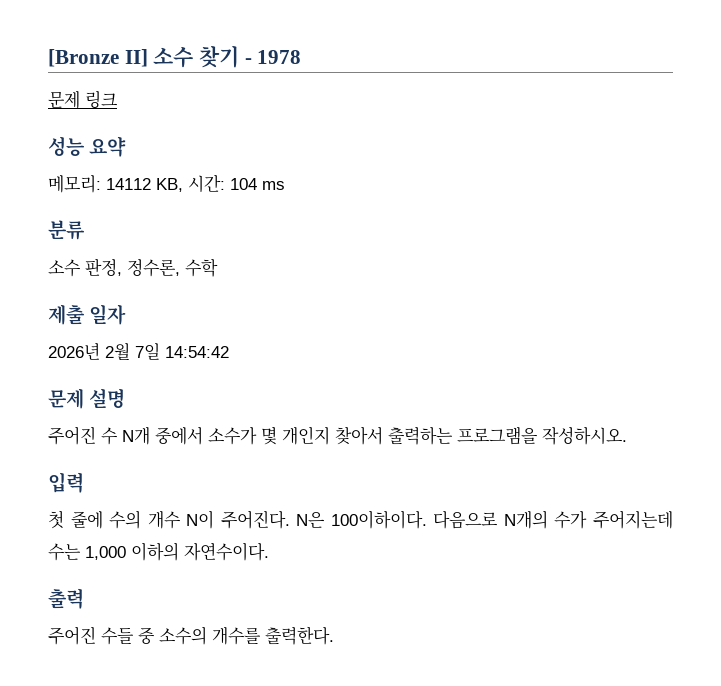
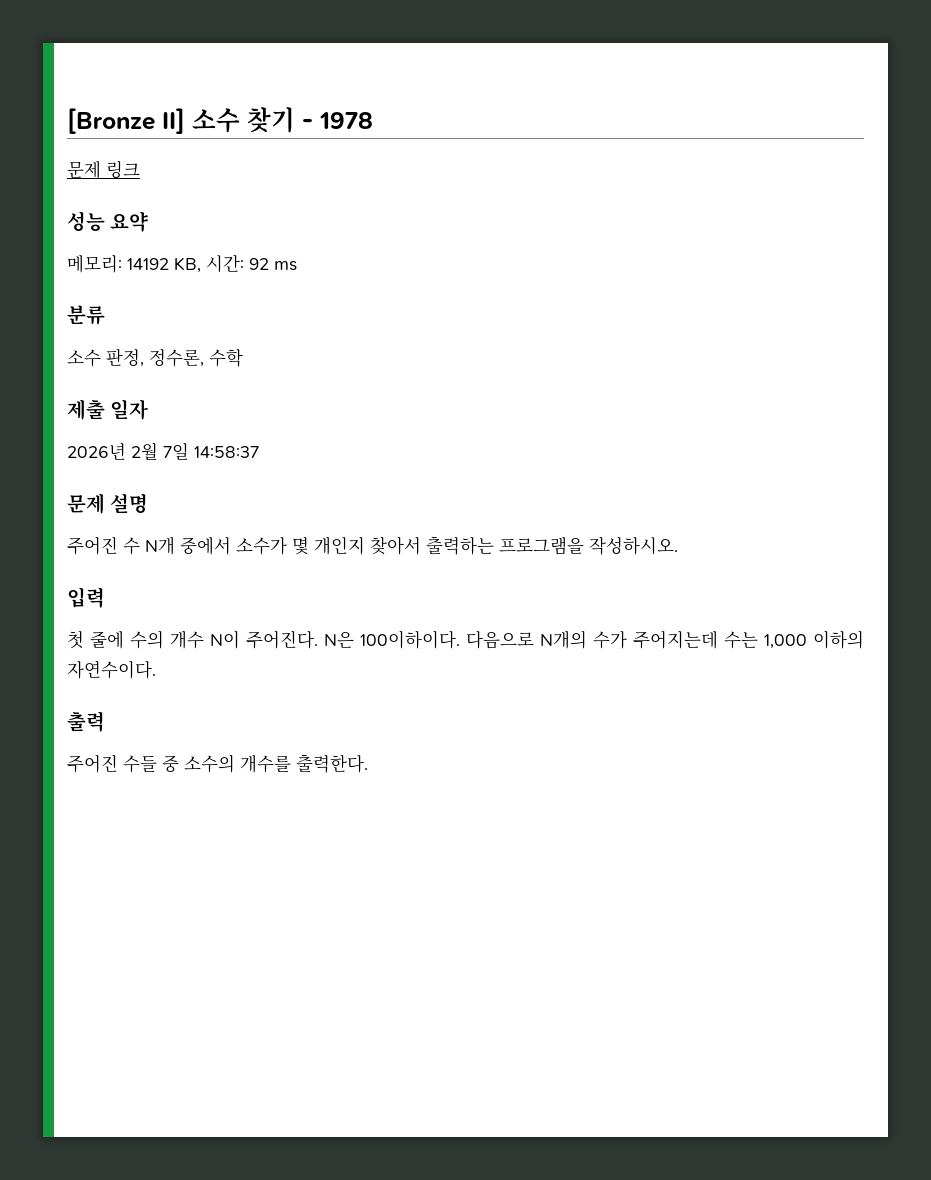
- 메모리: 14112 KB, 시간: 104 ms
+ 메모리: 14192 KB, 시간: 92 ms
- 2026년 2월 7일 14:54:42
+ 2026년 2월 7일 14:58:37

